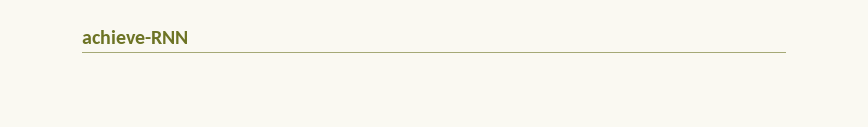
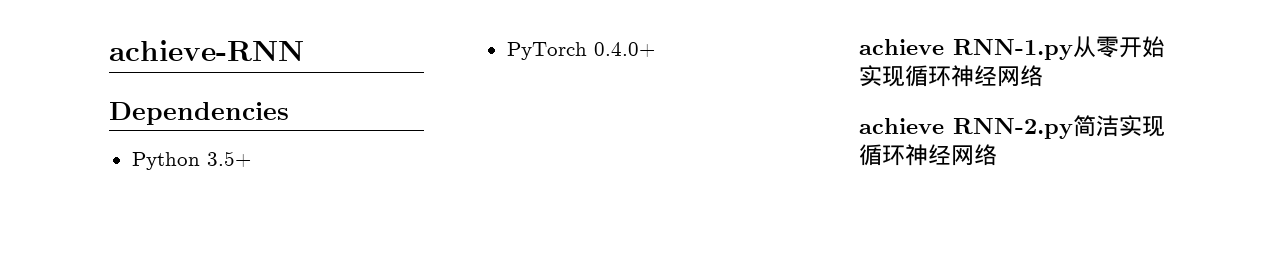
+ Dependencies
+ Python 3.5+
+ PyTorch 0.4.0+
+ achieve RNN-1.py从零开始实现循环神经网络
+ achieve RNN-2.py简洁实现循环神经网络

